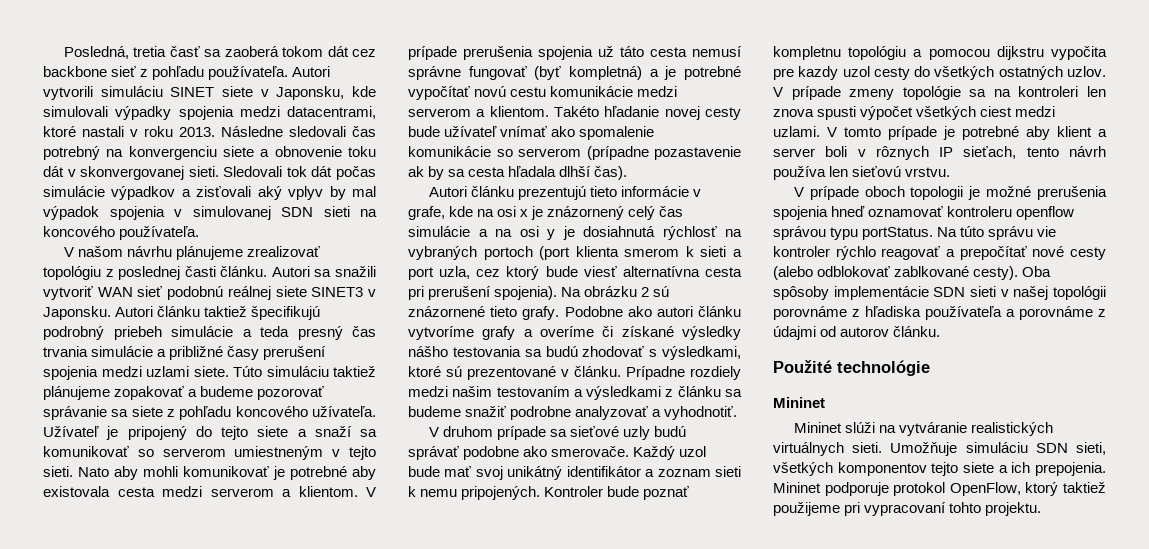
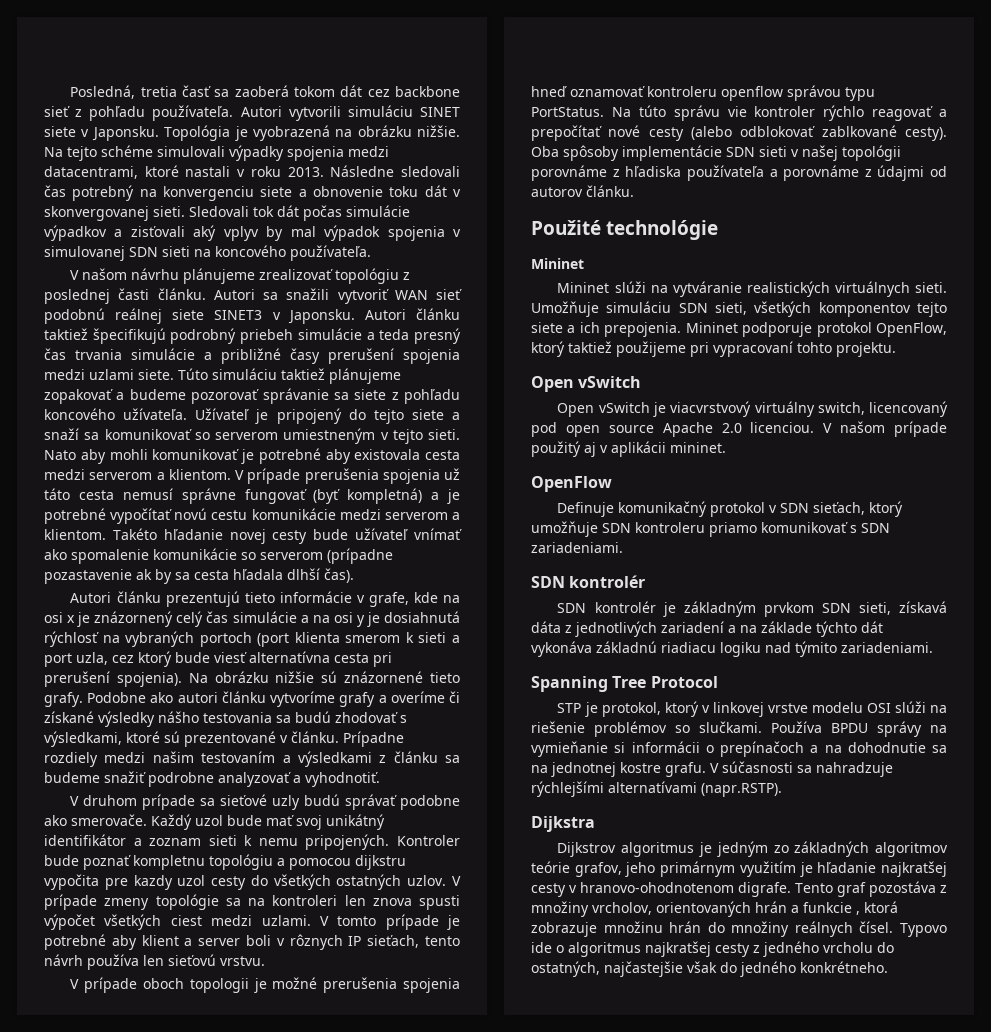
- Autori vytvorili simuláciu SINET siete v Japonsku, kde simulovali výpadky spojenia medzi datacentrami, ktoré nastali v roku 2013.
+ Autori vytvorili simuláciu SINET siete v Japonsku. Topológia je vyobrazená na obrázku nižšie. Na tejto schéme simulovali výpadky spojenia medzi datacentrami, ktoré nastali v roku 2013.
- Na obrázku 2 sú znázornené tieto grafy.
+ Na obrázku nižšie sú znázornené tieto grafy.
- V prípade oboch topologii je možné prerušenia spojenia hneď oznamovať kontroleru openflow správou typu portStatus.
+ V prípade oboch topologii je možné prerušenia spojenia hneď oznamovať kontroleru openflow správou typu PortStatus.
  Mininet podporuje protokol OpenFlow, ktorý taktiež použijeme pri vypracovaní tohto projektu.
+ Open vSwitch
+ Open vSwitch je viacvrstvový virtuálny switch, licencovaný pod open source Apache 2.0 licenciou. V našom prípade použitý aj v aplikácii mininet.
+ OpenFlow
+ Definuje komunikačný protokol v SDN sieťach, ktorý umožňuje SDN kontroleru priamo komunikovať s SDN zariadeniami.
+ SDN kontrolér
+ SDN kontrolér je základným prvkom SDN sieti, získavá dáta z jednotlivých zariadení a na základe týchto dát vykonáva základnú riadiacu logiku nad týmito zariadeniami.
+ Spanning Tree Protocol
+ STP je protokol, ktorý v linkovej vrstve modelu OSI slúži na riešenie problémov so slučkami. Používa BPDU správy na vymieňanie si informácii o prepínačoch a na dohodnutie sa na jednotnej kostre grafu. V súčasnosti sa nahradzuje rýchlejšími alternatívami (napr.RSTP).
+ Dijkstra
+ Dijkstrov algoritmus je jedným zo základných algoritmov teórie grafov, jeho primárnym využitím je hľadanie najkratšej cesty v hranovo-ohodnotenom digrafe. Tento graf pozostáva z množiny vrcholov, orientovaných hrán a funkcie , ktorá zobrazuje množinu hrán do množiny reálnych čísel. Typovo ide o algoritmus najkratšej cesty z jedného vrcholu do ostatných, najčastejšie však do jedného konkrétneho.

